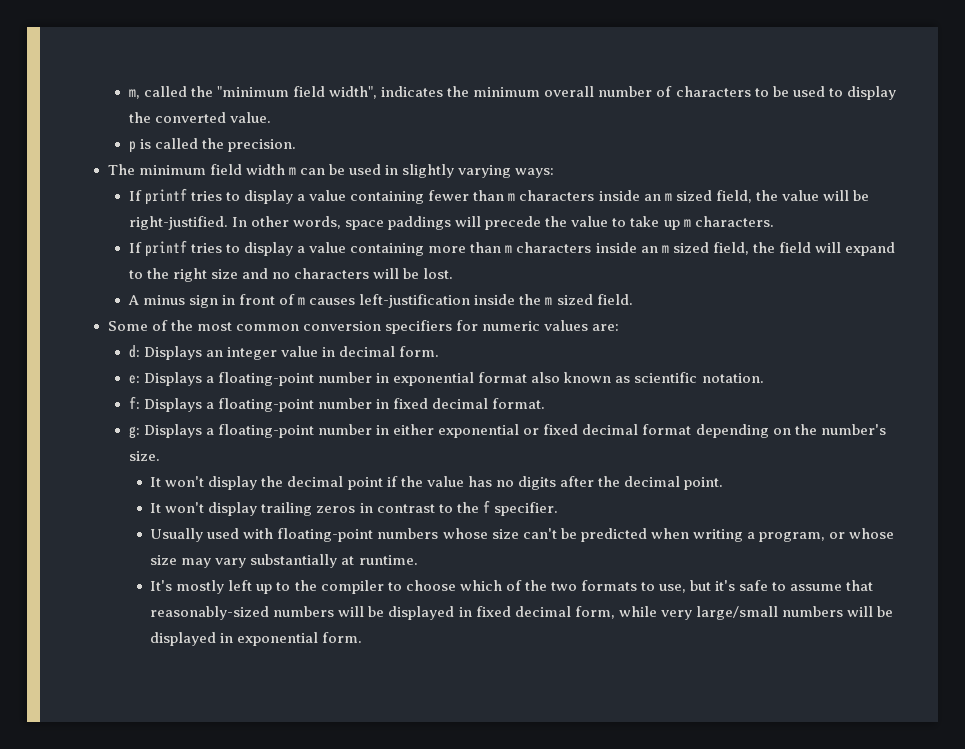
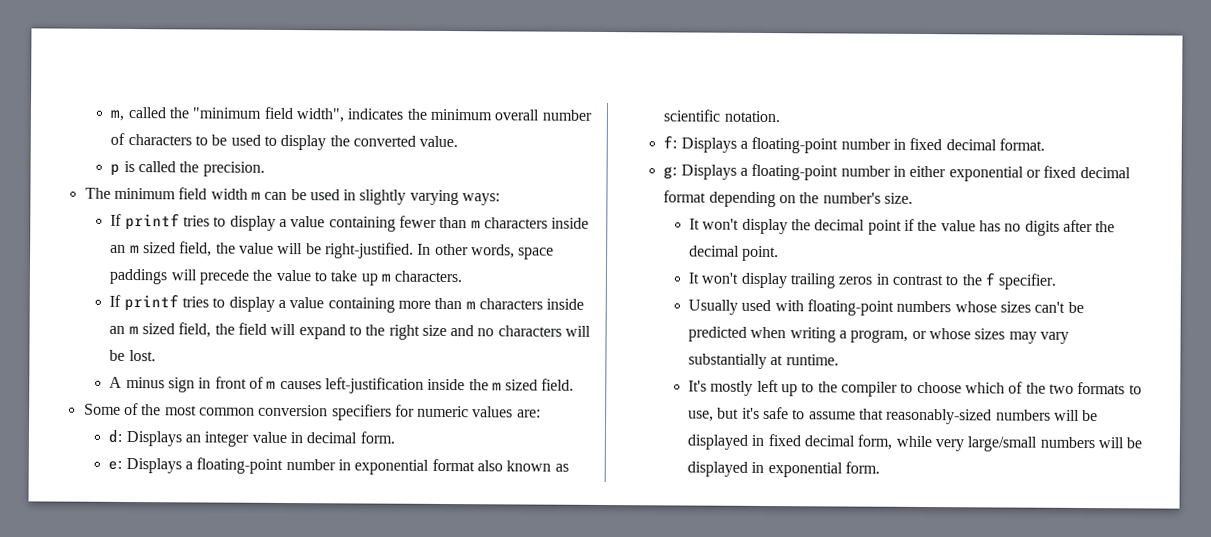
- Usually used with floating-point numbers whose size can't be predicted when writing a program, or whose size may vary substantially at runtime.
+ Usually used with floating-point numbers whose sizes can't be predicted when writing a program, or whose sizes may vary substantially at runtime.

